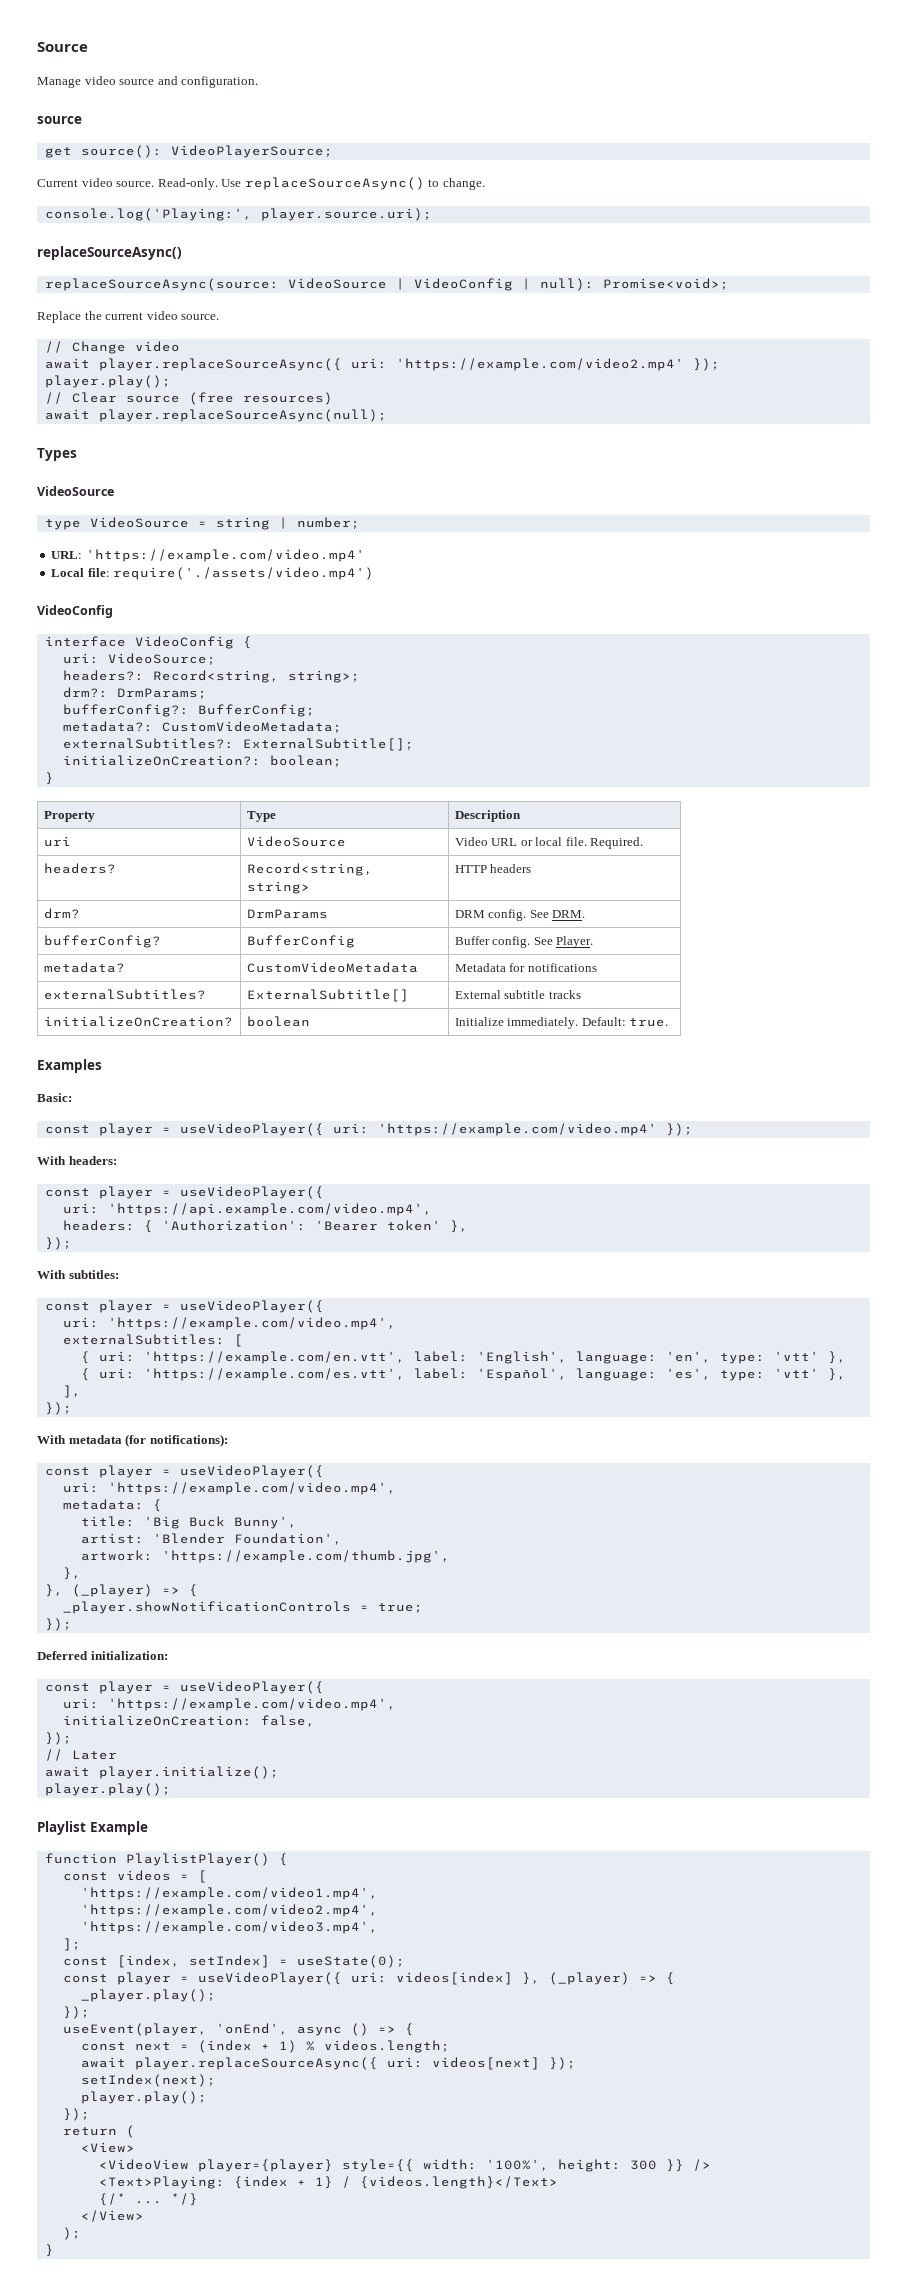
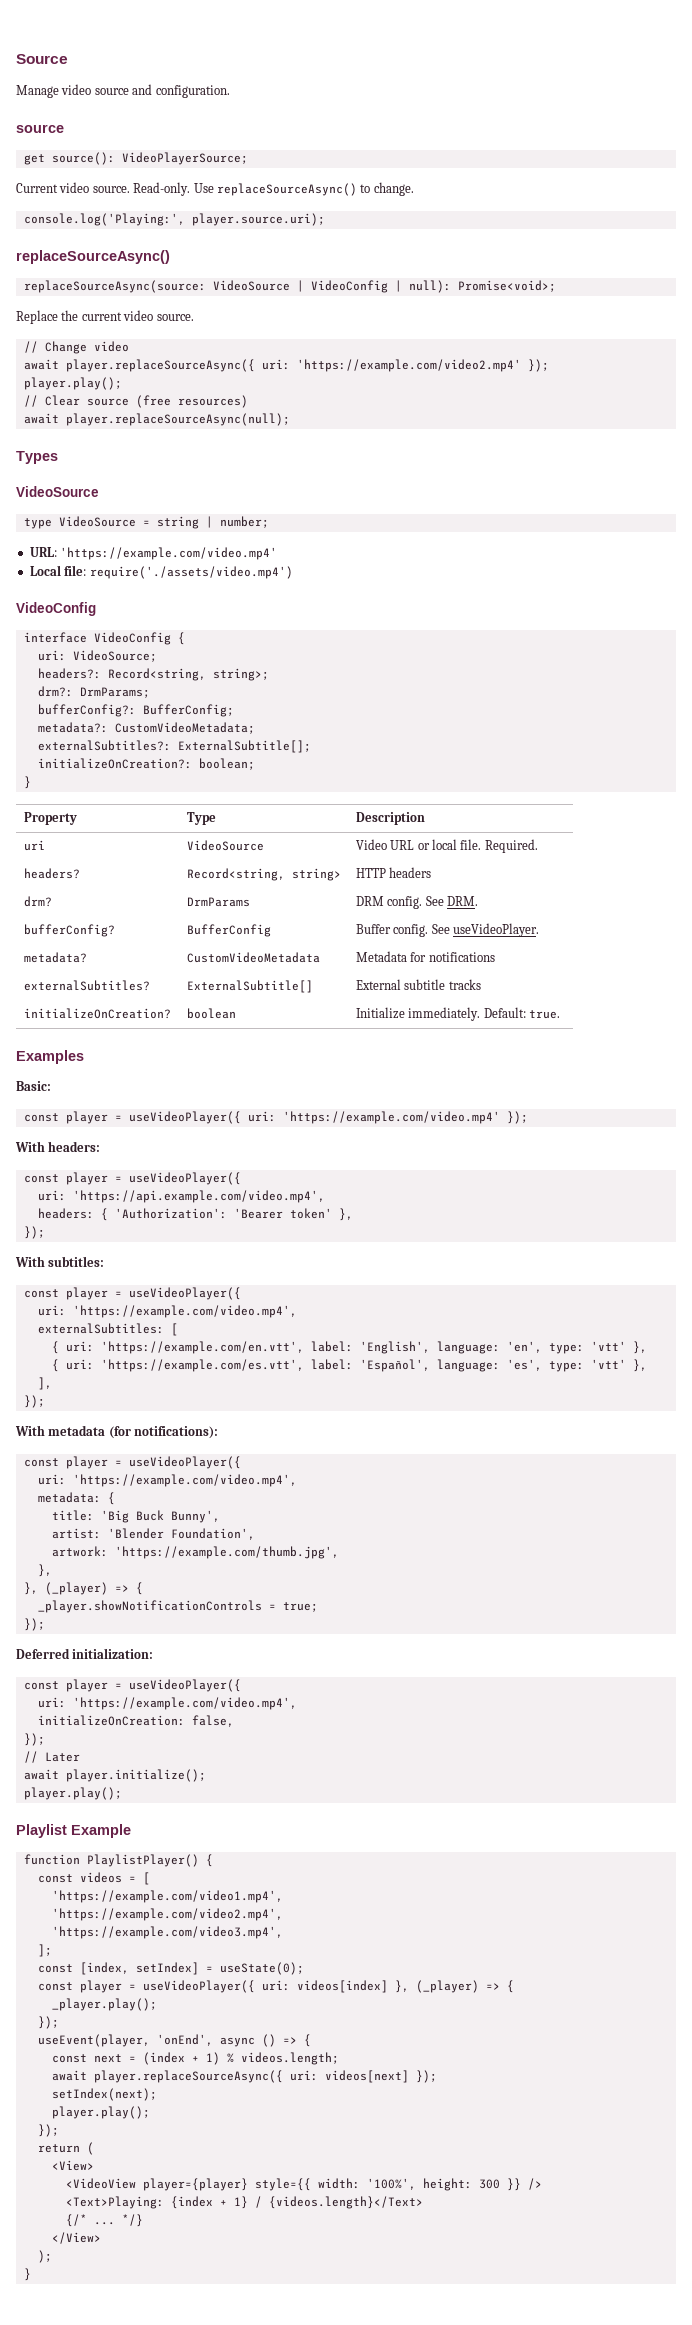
- bufferConfig? | BufferConfig | Buffer config. See Player.
+ bufferConfig? | BufferConfig | Buffer config. See useVideoPlayer.

